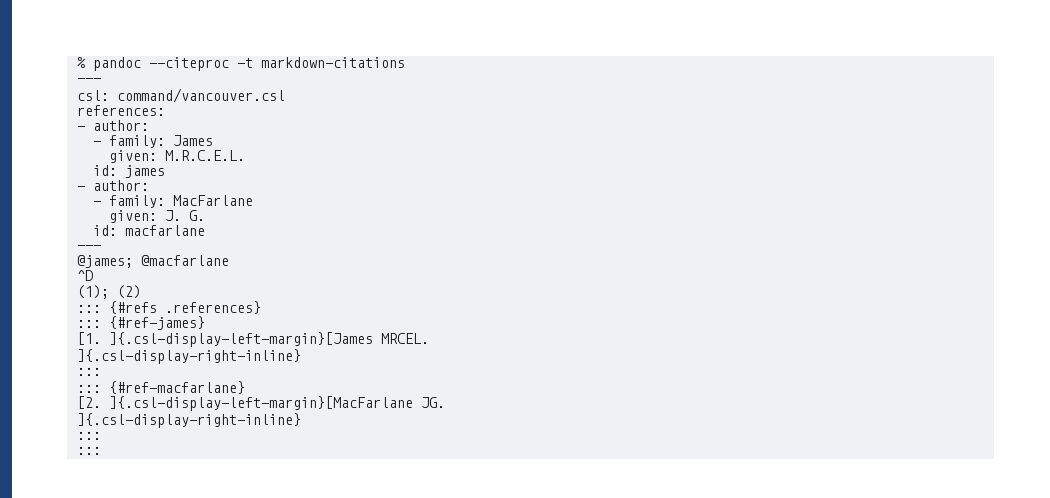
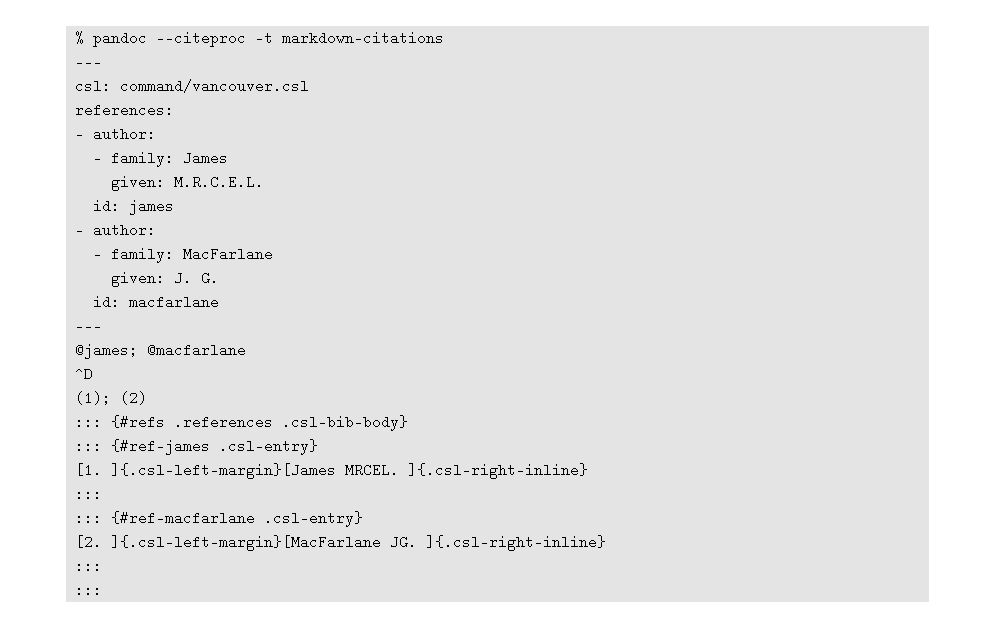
- ::: {#refs .references}
- ::: {#ref-james}
+ ::: {#refs .references .csl-bib-body}
+ ::: {#ref-james .csl-entry}
- [1. ]{.csl-display-left-margin}[James MRCEL.
- ]{.csl-display-right-inline}
+ [1. ]{.csl-left-margin}[James MRCEL. ]{.csl-right-inline}
  :::
- ::: {#ref-macfarlane}
+ ::: {#ref-macfarlane .csl-entry}
- [2. ]{.csl-display-left-margin}[MacFarlane JG.
- ]{.csl-display-right-inline}
+ [2. ]{.csl-left-margin}[MacFarlane JG. ]{.csl-right-inline}

